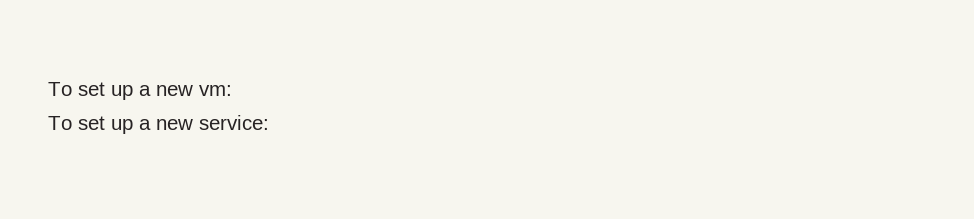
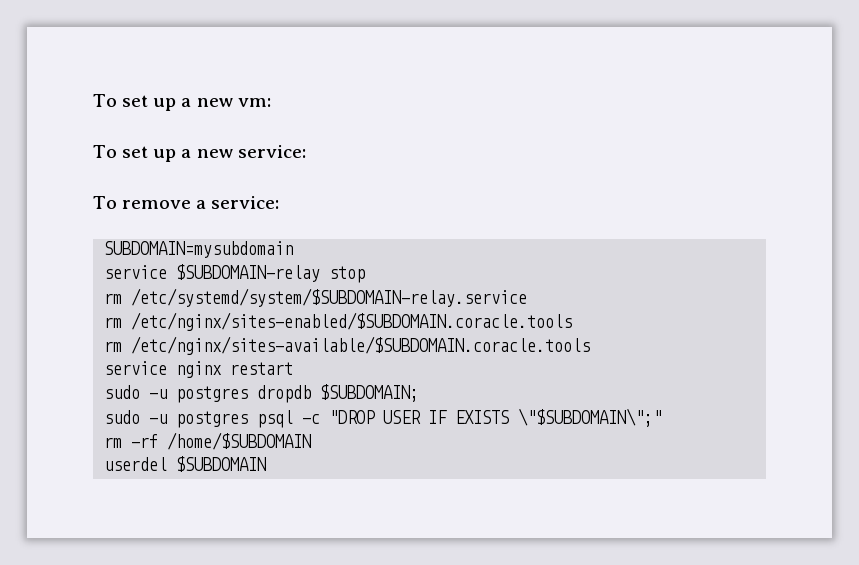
+ To remove a service:
+ SUBDOMAIN=mysubdomain
+ service $SUBDOMAIN-relay stop
+ rm /etc/systemd/system/$SUBDOMAIN-relay.service
+ rm /etc/nginx/sites-enabled/$SUBDOMAIN.coracle.tools
+ rm /etc/nginx/sites-available/$SUBDOMAIN.coracle.tools
+ service nginx restart
+ sudo -u postgres dropdb $SUBDOMAIN;
+ sudo -u postgres psql -c "DROP USER IF EXISTS \"$SUBDOMAIN\";"
+ rm -rf /home/$SUBDOMAIN
+ userdel $SUBDOMAIN

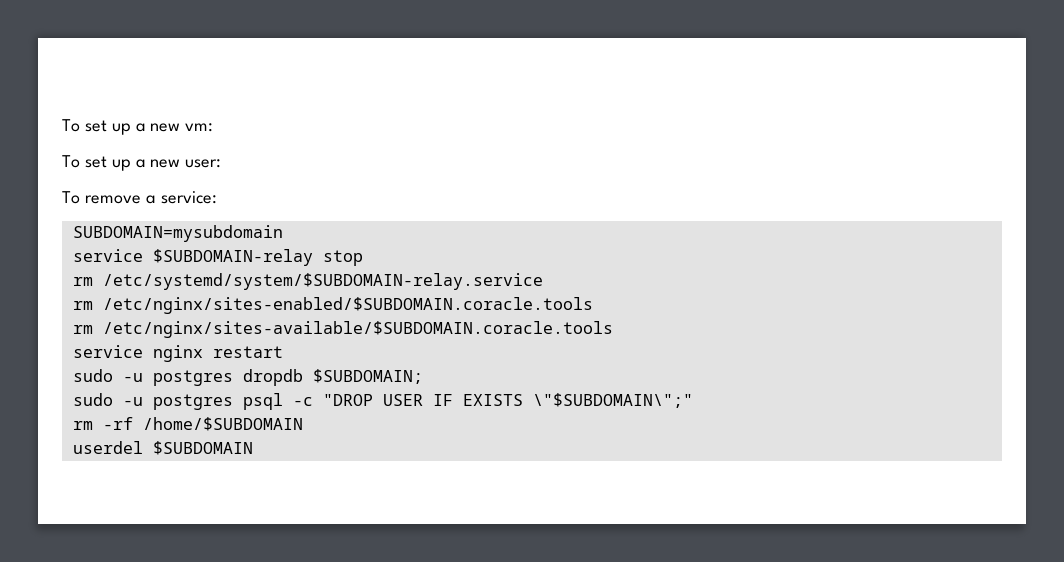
- To set up a new service:
+ To set up a new user:

